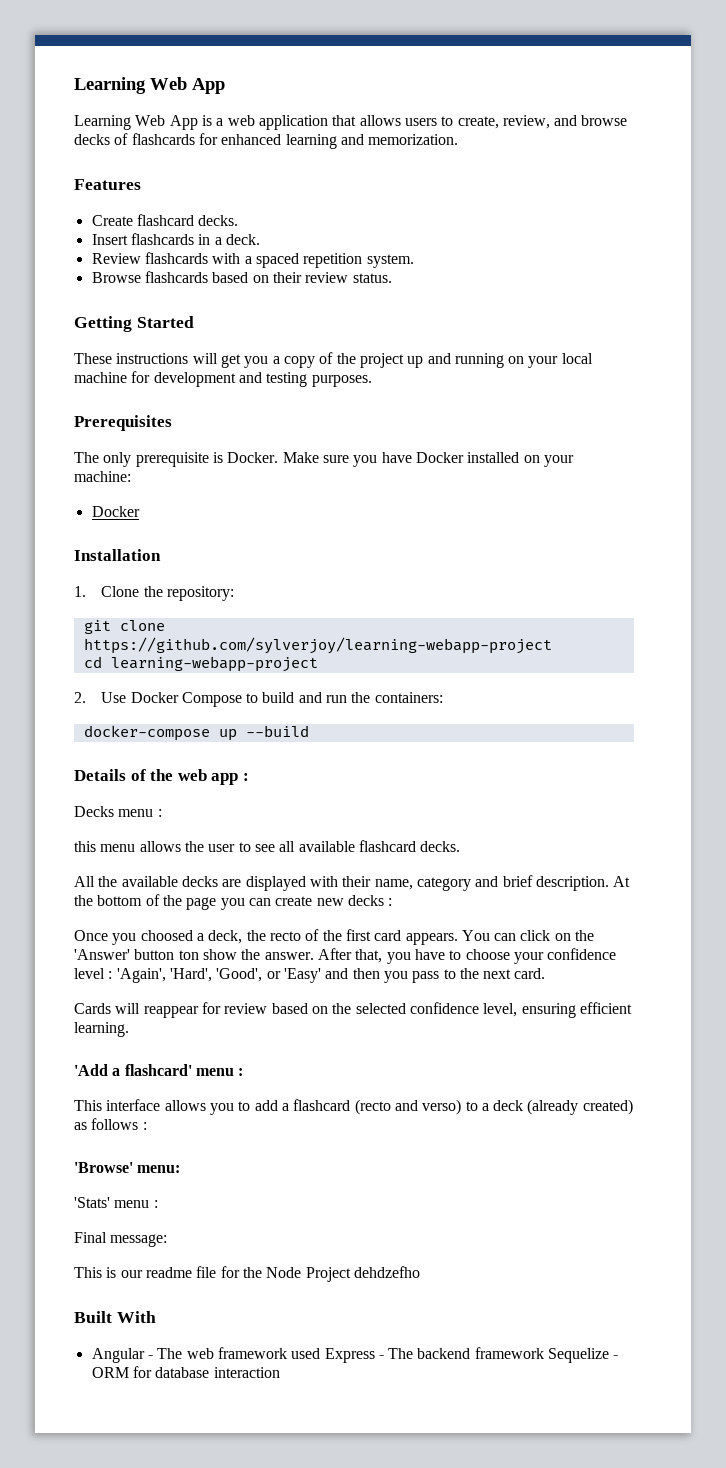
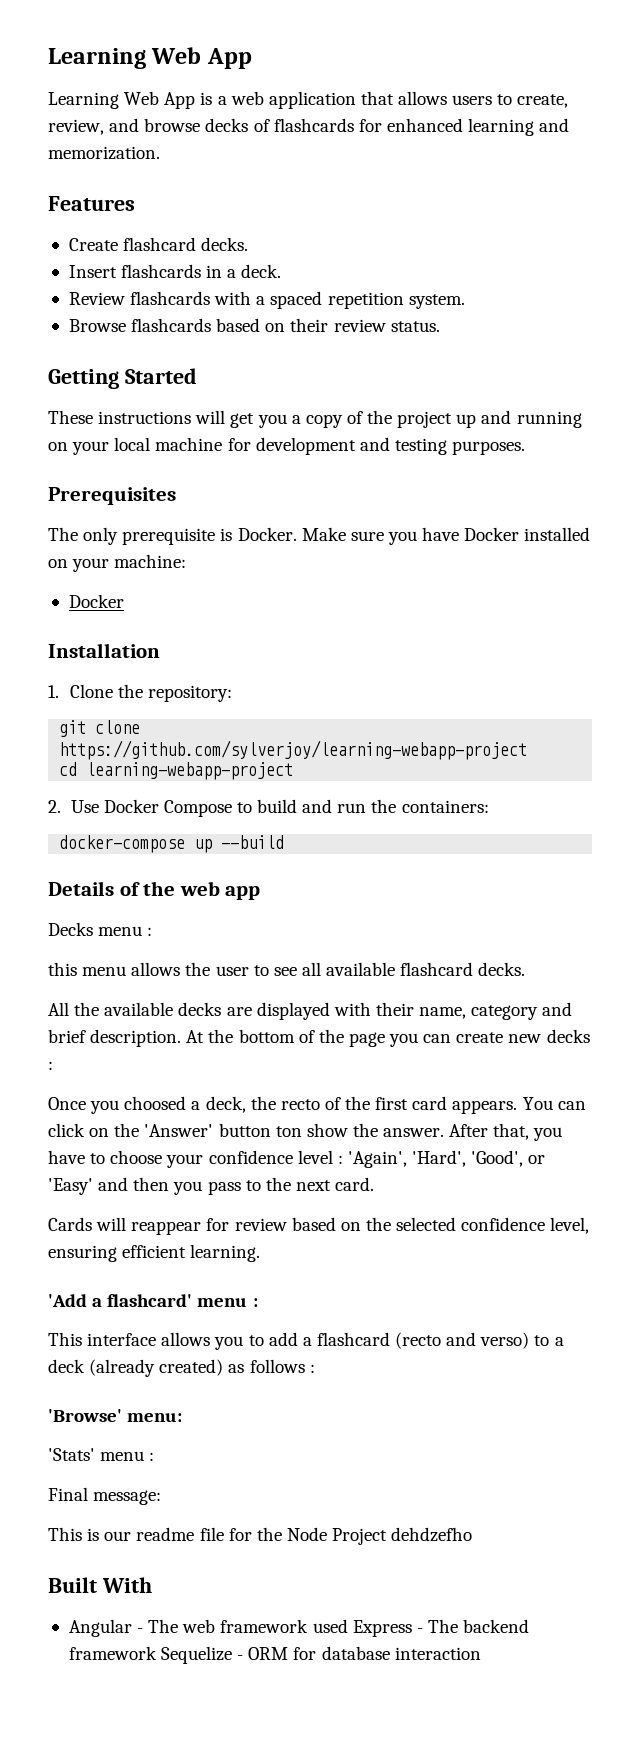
- Details of the web app :
+ Details of the web app

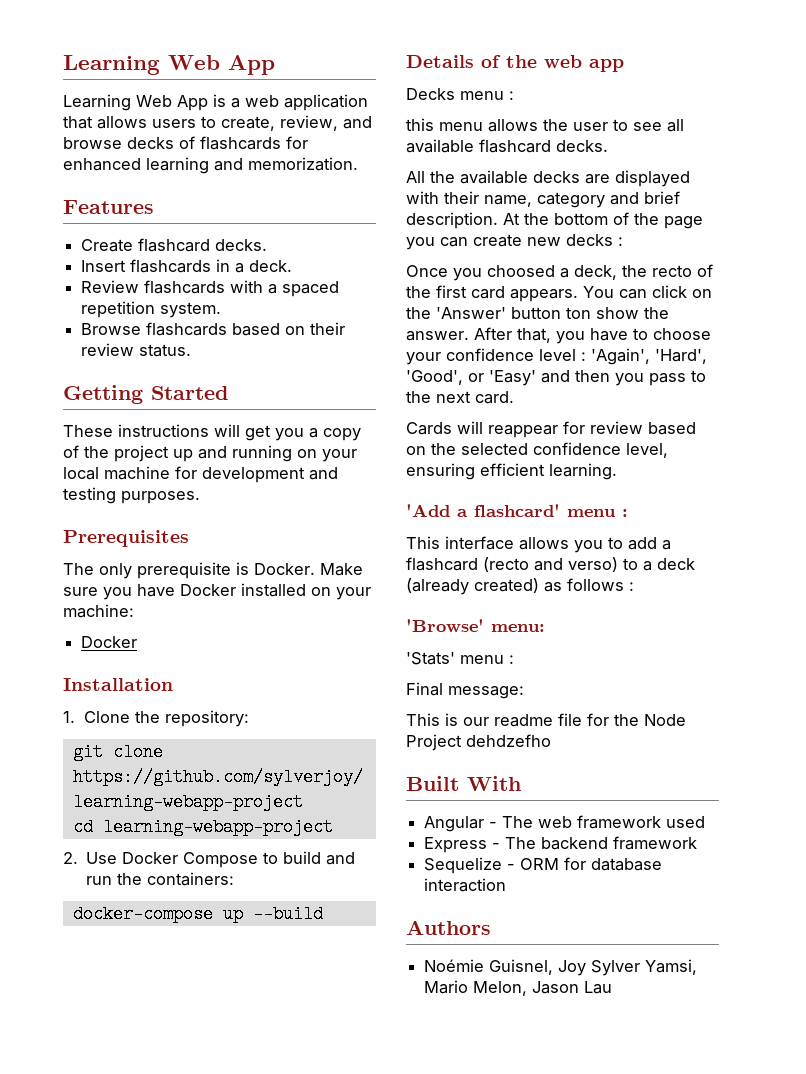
- Angular - The web framework used Express - The backend framework Sequelize - ORM for database interaction
+ Angular - The web framework used
+ Express - The backend framework
+ Sequelize - ORM for database interaction
+ Authors
+ Noémie Guisnel, Joy Sylver Yamsi, Mario Melon, Jason Lau

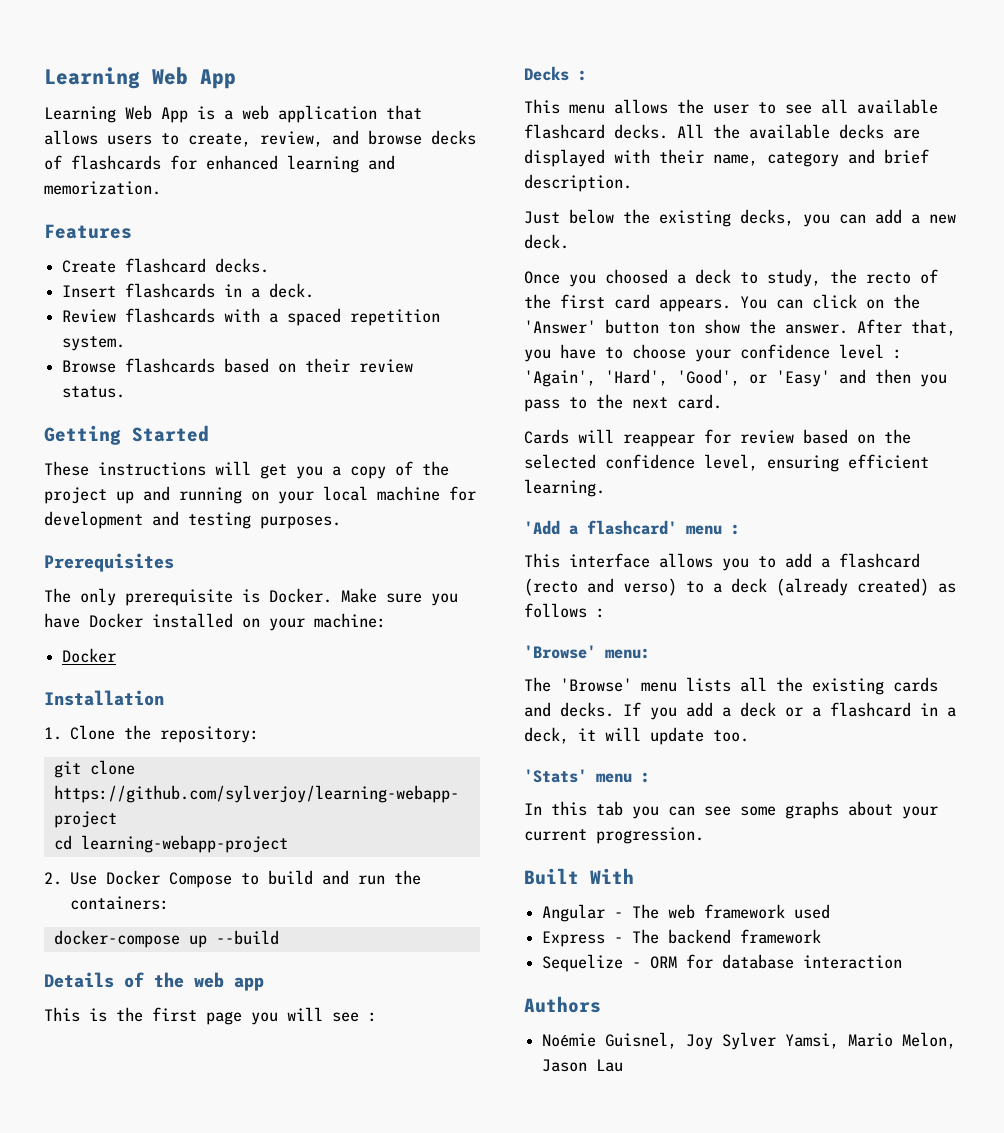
- Decks menu :
- this menu allows the user to see all available flashcard decks.
- All the available decks are displayed with their name, category and brief description. At the bottom of the page you can create new decks :
+ This is the first page you will see :
+ Decks :
+ This menu allows the user to see all available flashcard decks. All the available decks are displayed with their name, category and brief description.
+ Just below the existing decks, you can add a new deck.
- Once you choosed a deck, the recto of the first card appears.
+ Once you choosed a deck to study, the recto of the first card appears.
+ The 'Browse' menu lists all the existing cards and decks. If you add a deck or a flashcard in a deck, it will update too.
  'Stats' menu :
- Final message:
- This is our readme file for the Node Project dehdzefho
+ In this tab you can see some graphs about your current progression.

